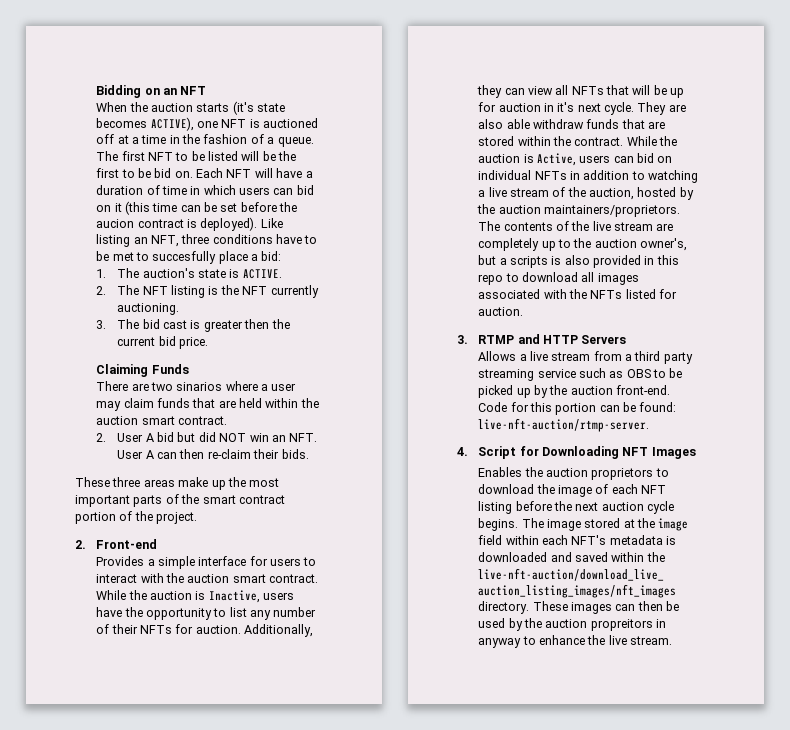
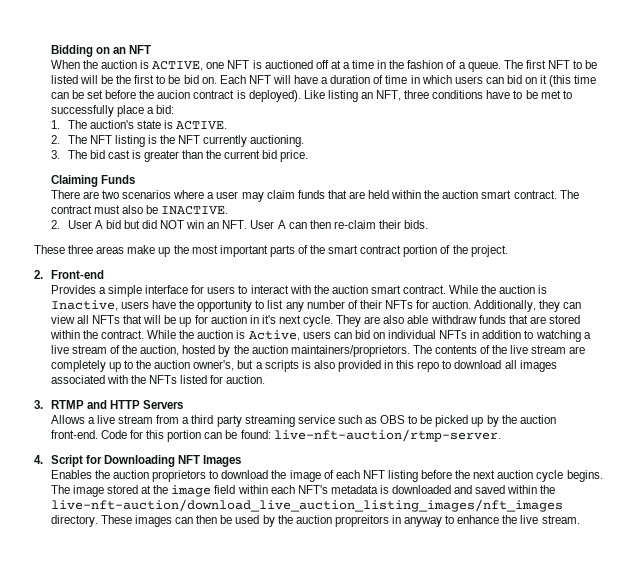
- When the auction starts (it's state becomes ACTIVE), one NFT is auctioned off at a time in the fashion of a queue.
+ When the auction is ACTIVE, one NFT is auctioned off at a time in the fashion of a queue.
- Like listing an NFT, three conditions have to be met to succesfully place a bid:
+ Like listing an NFT, three conditions have to be met to successfully place a bid:
- 3. The bid cast is greater then the current bid price.
+ 3. The bid cast is greater than the current bid price.
- There are two sinarios where a user may claim funds that are held within the auction smart contract.
+ There are two scenarios where a user may claim funds that are held within the auction smart contract. The contract must also be INACTIVE.

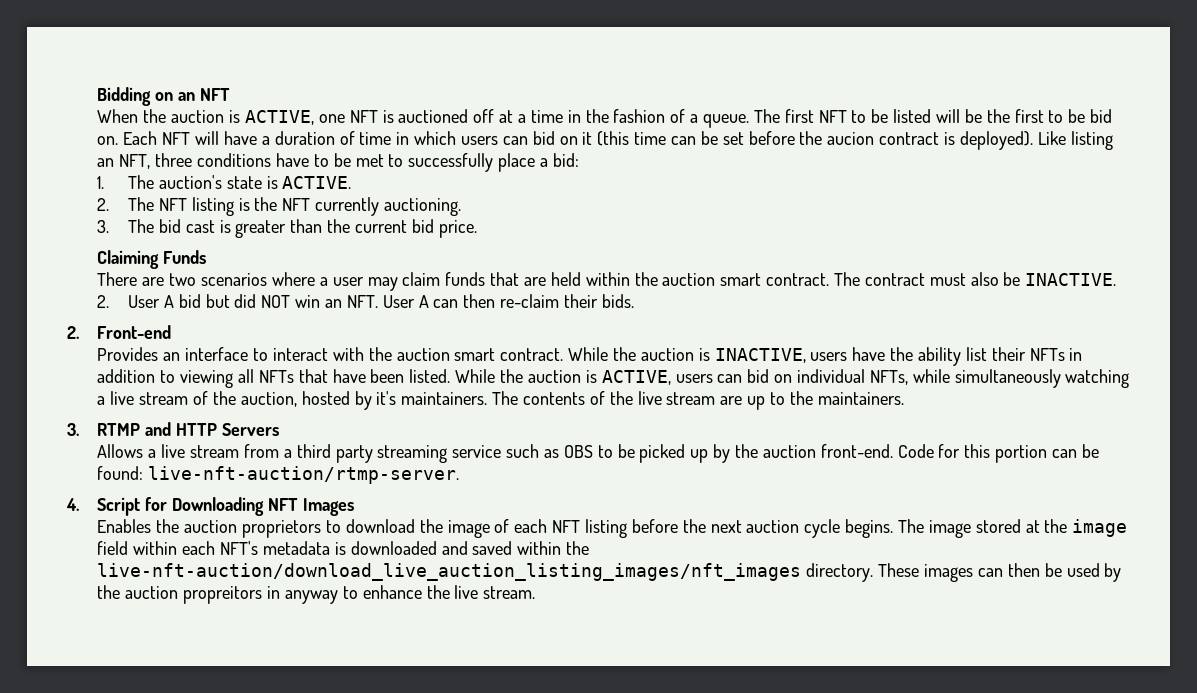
- These three areas make up the most important parts of the smart contract portion of the project.
  2. Front-end
- Provides a simple interface for users to interact with the auction smart contract.
+ Provides an interface to interact with the auction smart contract.
- While the auction is Inactive, users have the opportunity to list any number of their NFTs for auction. Additionally, they can view all NFTs that will be up for auction in it's next cycle. They are also able withdraw funds that are stored within the contract. While the auction is Active, users can bid on individual NFTs in addition to watching a live stream of the auction, hosted by the auction maintainers/proprietors.
+ While the auction is INACTIVE, users have the ability list their NFTs in addition to viewing all NFTs that have been listed. While the auction is ACTIVE, users can bid on individual NFTs, while simultaneously watching a live stream of the auction, hosted by it's maintainers.
- The contents of the live stream are completely up to the auction owner's, but a scripts is also provided in this repo to download all images associated with the NFTs listed for auction.
+ The contents of the live stream are up to the maintainers.

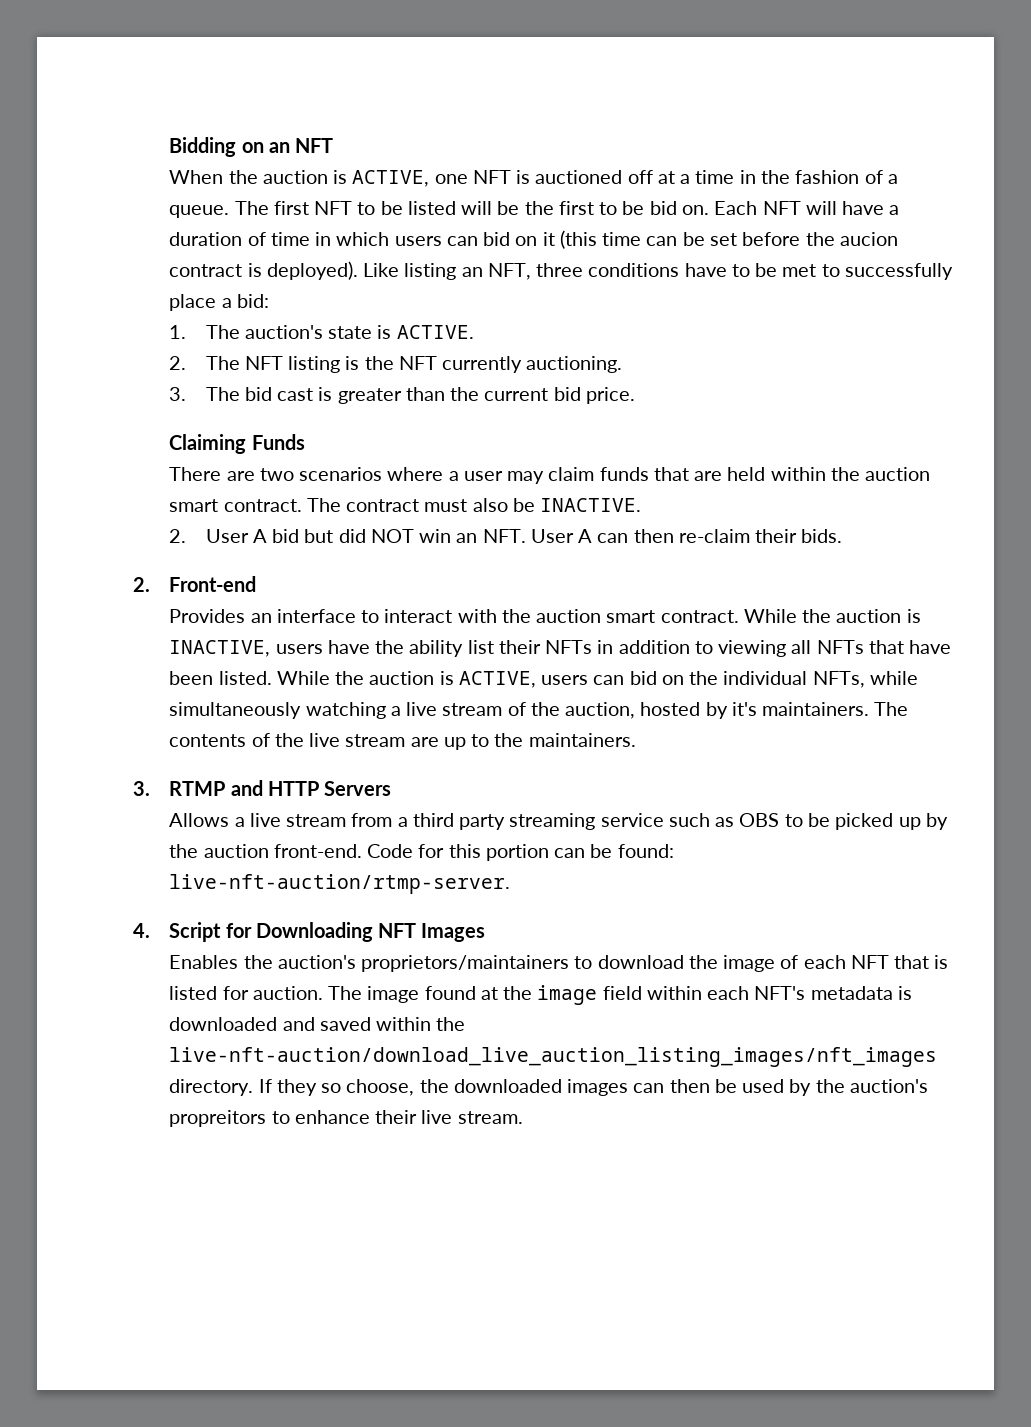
- While the auction is ACTIVE, users can bid on individual NFTs, while simultaneously watching a live stream of the auction, hosted by it's maintainers.
+ While the auction is ACTIVE, users can bid on the individual NFTs, while simultaneously watching a live stream of the auction, hosted by it's maintainers.
- Enables the auction proprietors to download the image of each NFT listing before the next auction cycle begins.
+ Enables the auction's proprietors/maintainers to download the image of each NFT that is listed for auction.
- The image stored at the image field within each NFT's metadata is downloaded and saved within the live-nft-auction/download_live_auction_listing_images/nft_images directory.
+ The image found at the image field within each NFT's metadata is downloaded and saved within the live-nft-auction/download_live_auction_listing_images/nft_images directory.
- These images can then be used by the auction propreitors in anyway to enhance the live stream.
+ If they so choose, the downloaded images can then be used by the auction's propreitors to enhance their live stream.

